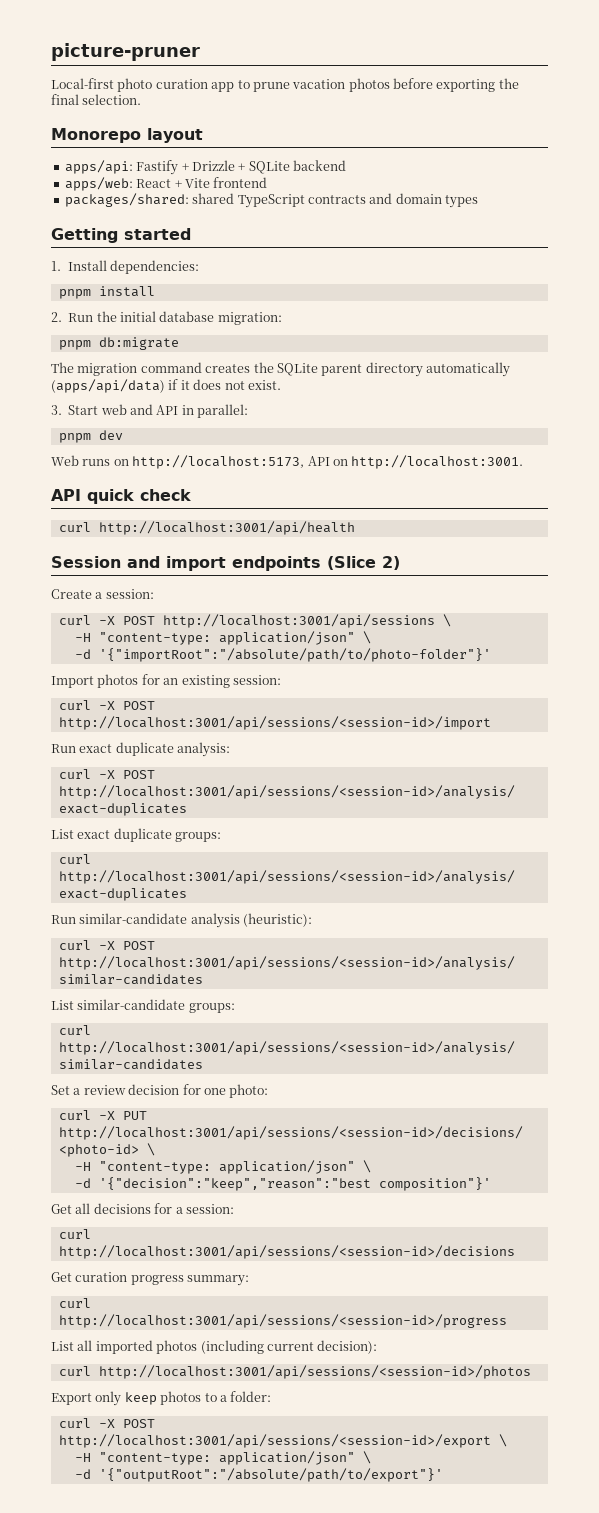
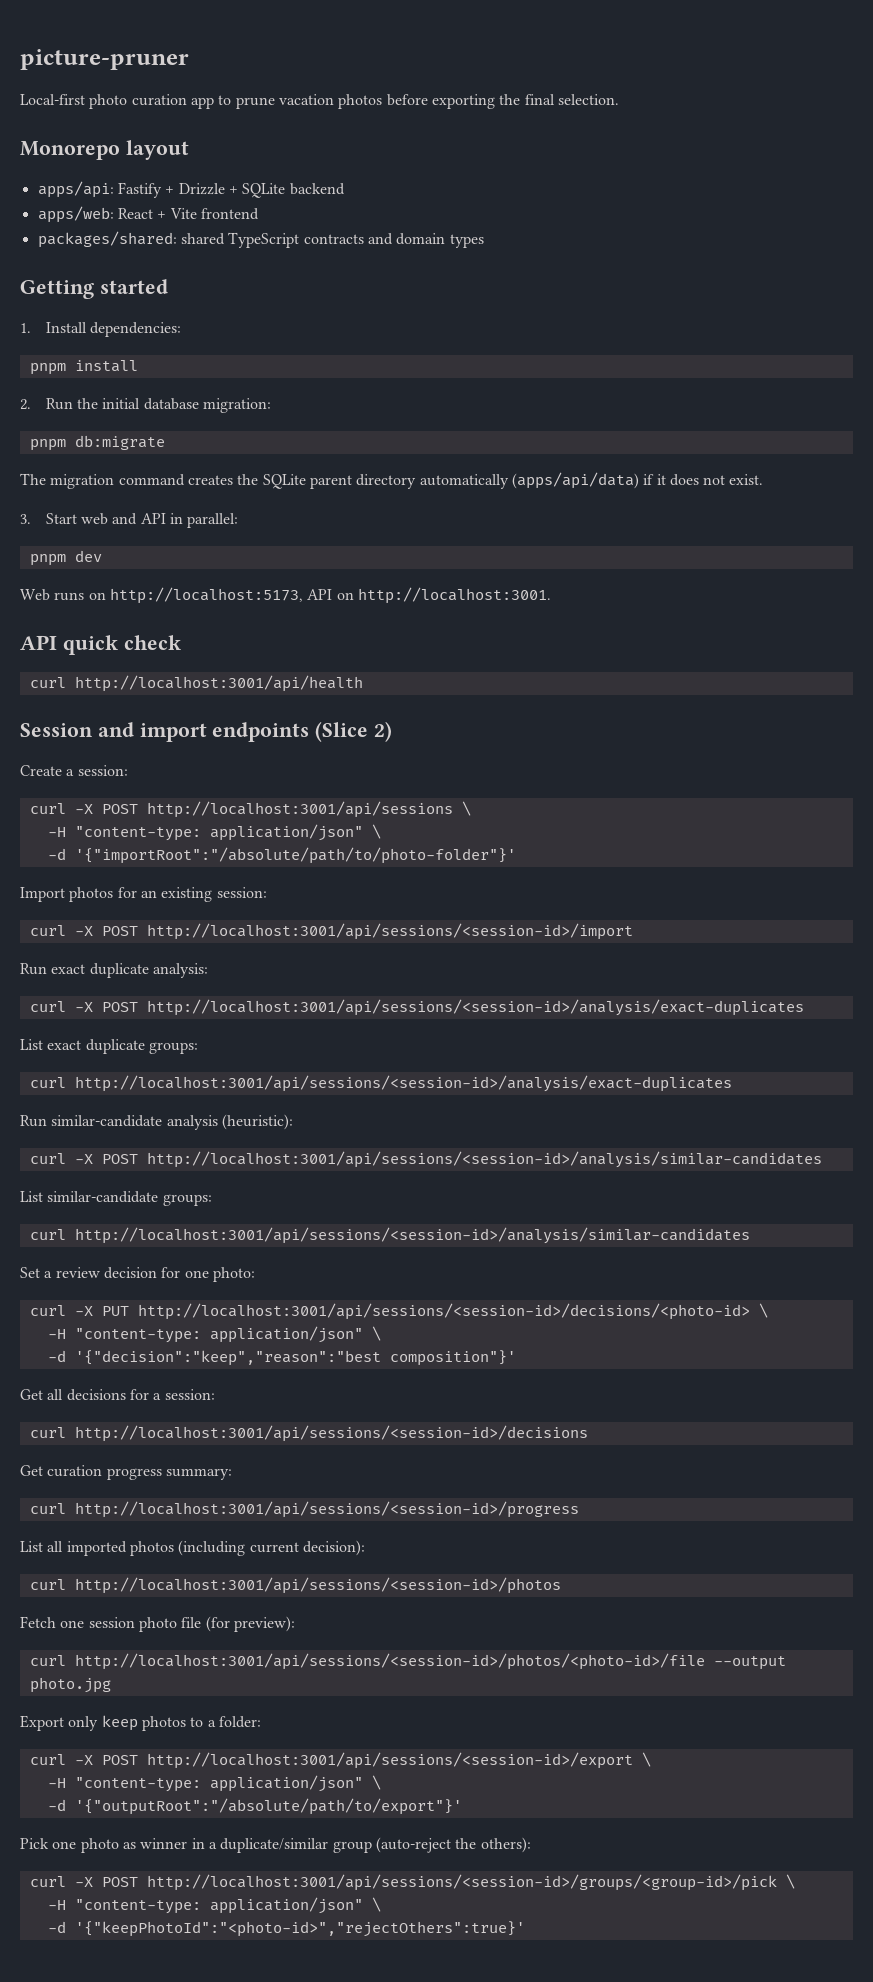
+ Fetch one session photo file (for preview):
+ curl http://localhost:3001/api/sessions/<session-id>/photos/<photo-id>/file --output photo.jpg
+ Pick one photo as winner in a duplicate/similar group (auto-reject the others):
+ curl -X POST http://localhost:3001/api/sessions/<session-id>/groups/<group-id>/pick \
+ -H "content-type: application/json" \
+ -d '{"keepPhotoId":"<photo-id>","rejectOthers":true}'

